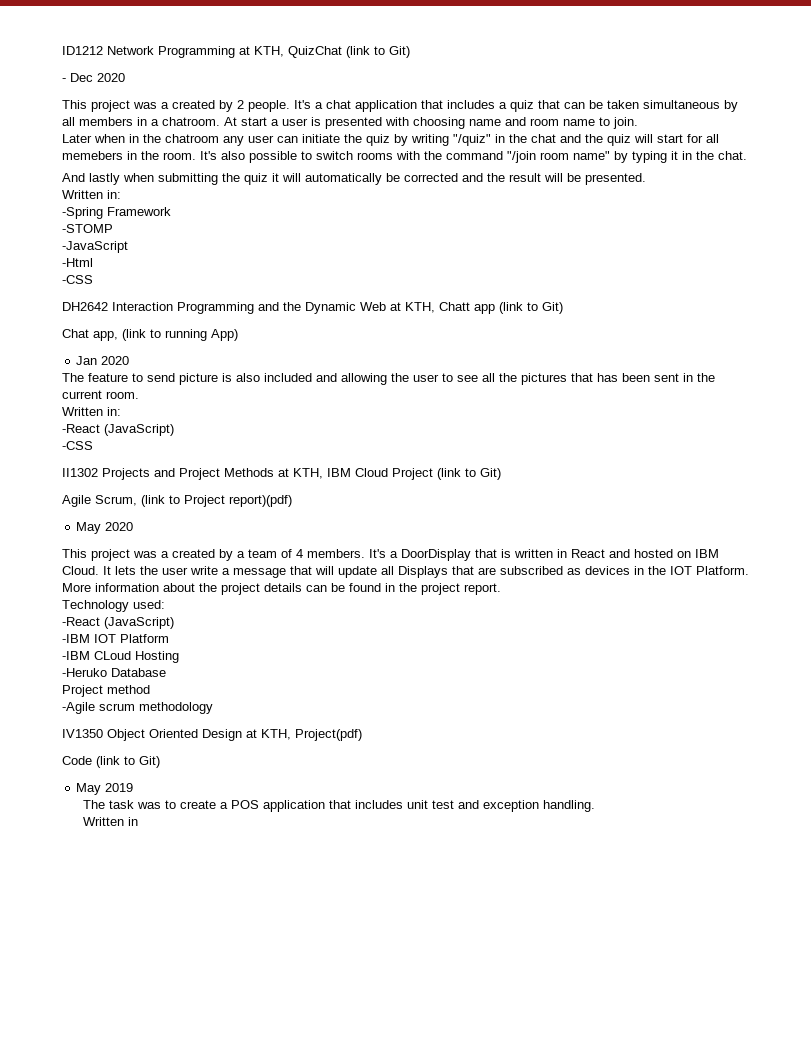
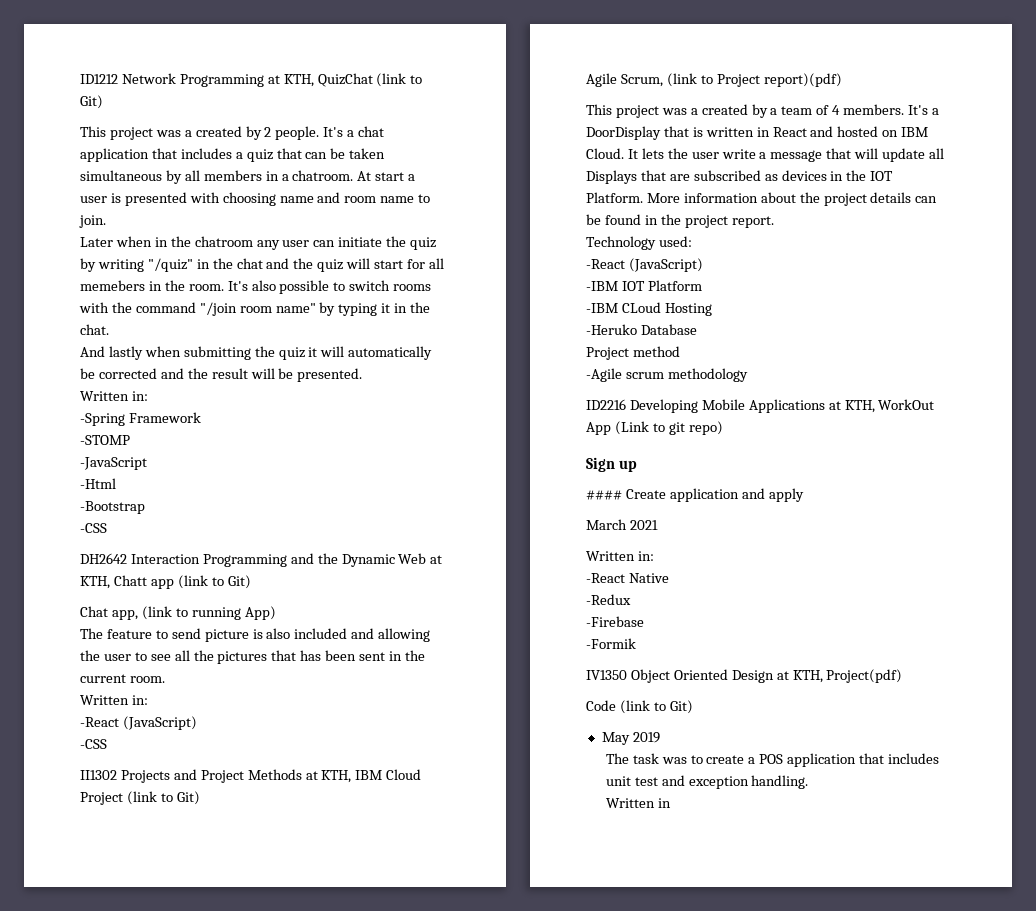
- - Dec 2020
+ -Bootstrap
- Jan 2020
- May 2020
+ ID2216 Developing Mobile Applications at KTH, WorkOut App (Link to git repo)
+ Sign up
+ #### Create application and apply
+ March 2021
+ Written in:
+ -React Native
+ -Redux
+ -Firebase
+ -Formik

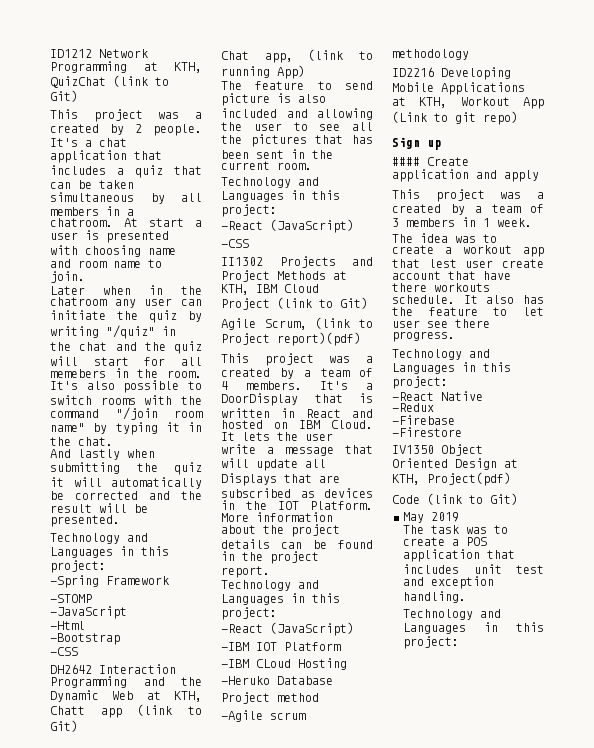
  And lastly when submitting the quiz it will automatically be corrected and the result will be presented.
- Written in:
+ Technology and Languages in this project:
  The feature to send picture is also included and allowing the user to see all the pictures that has been sent in the current room.
- Written in:
+ Technology and Languages in this project:
  More information about the project details can be found in the project report.
- Technology used:
+ Technology and Languages in this project:
- ID2216 Developing Mobile Applications at KTH, WorkOut App (Link to git repo)
+ ID2216 Developing Mobile Applications at KTH, Workout App (Link to git repo)
- March 2021
- Written in:
+ This project was a created by a team of 3 members in 1 week.
+ The idea was to create a workout app that lest user create account that have there workouts schedule. It also has the feature to let user see there progress.
+ Technology and Languages in this project:
- -Formik
+ -Firestore
  The task was to create a POS application that includes unit test and exception handling.
- Written in
+ Technology and Languages in this project:

